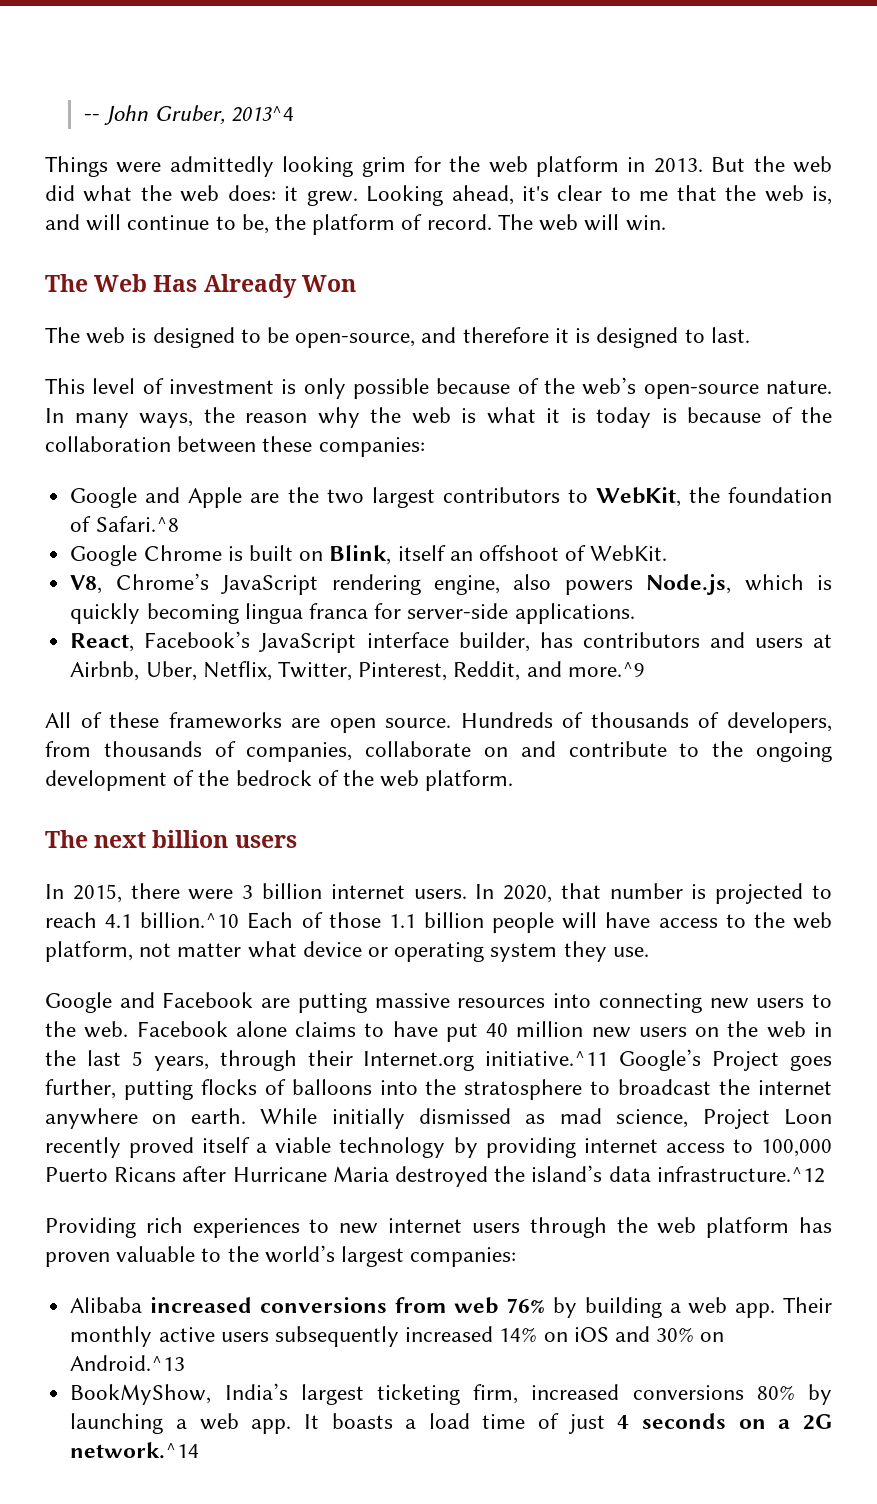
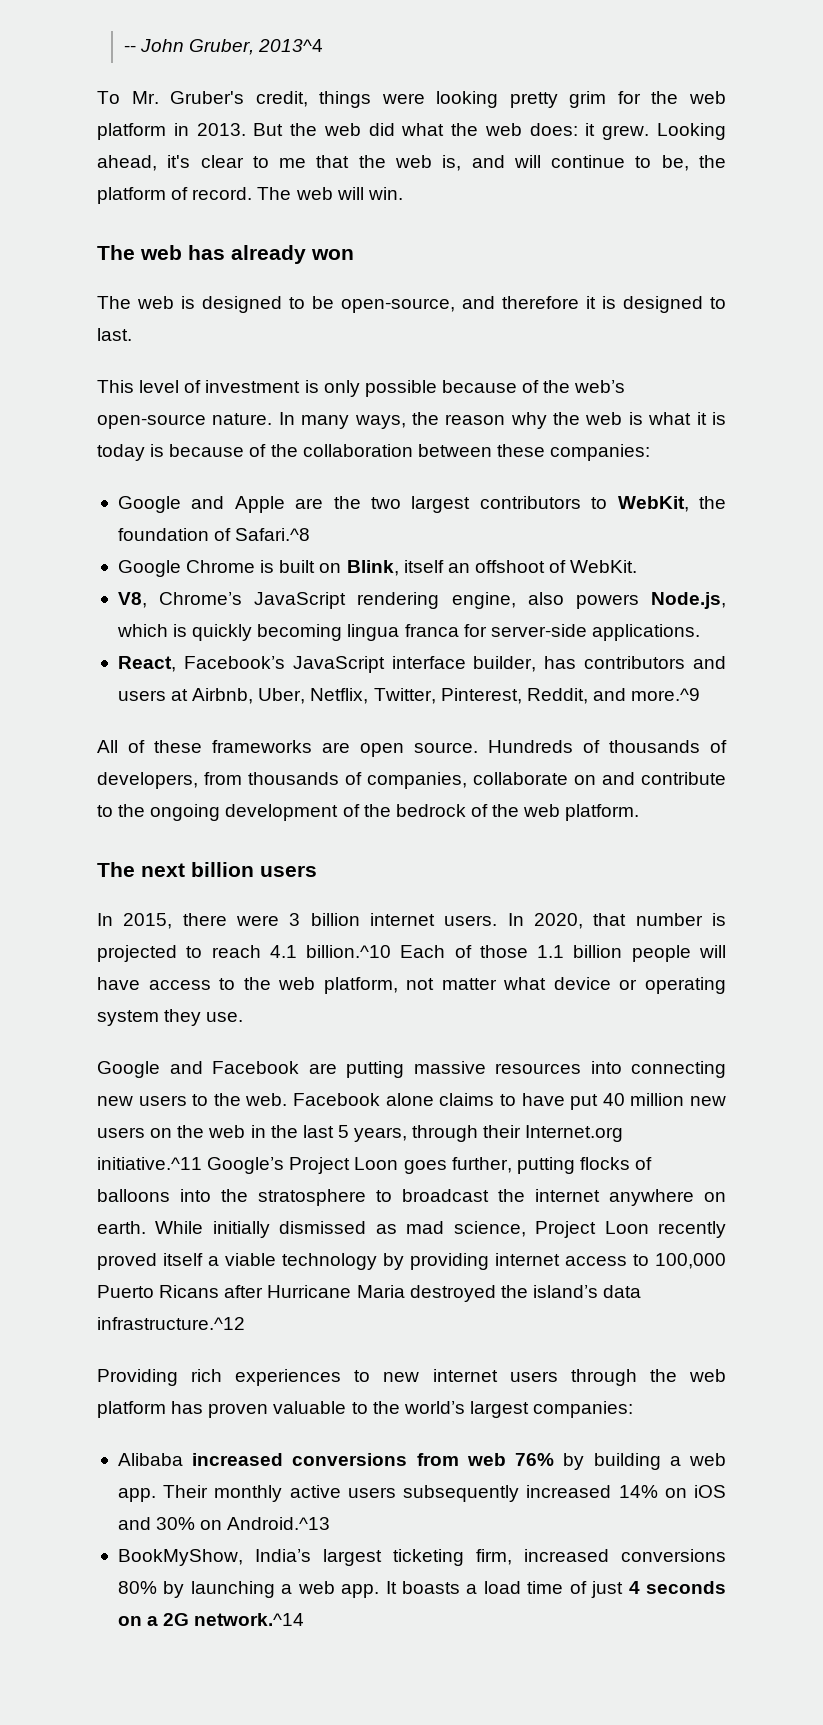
- Things were admittedly looking grim for the web platform in 2013.
+ To Mr. Gruber's credit, things were looking pretty grim for the web platform in 2013.
- The Web Has Already Won
+ The web has already won
- Facebook alone claims to have put 40 million new users on the web in the last 5 years, through their Internet.org initiative.^11 Google’s Project goes further, putting flocks of balloons into the stratosphere to broadcast the internet anywhere on earth.
+ Facebook alone claims to have put 40 million new users on the web in the last 5 years, through their Internet.org initiative.^11 Google’s Project Loon goes further, putting flocks of balloons into the stratosphere to broadcast the internet anywhere on earth.

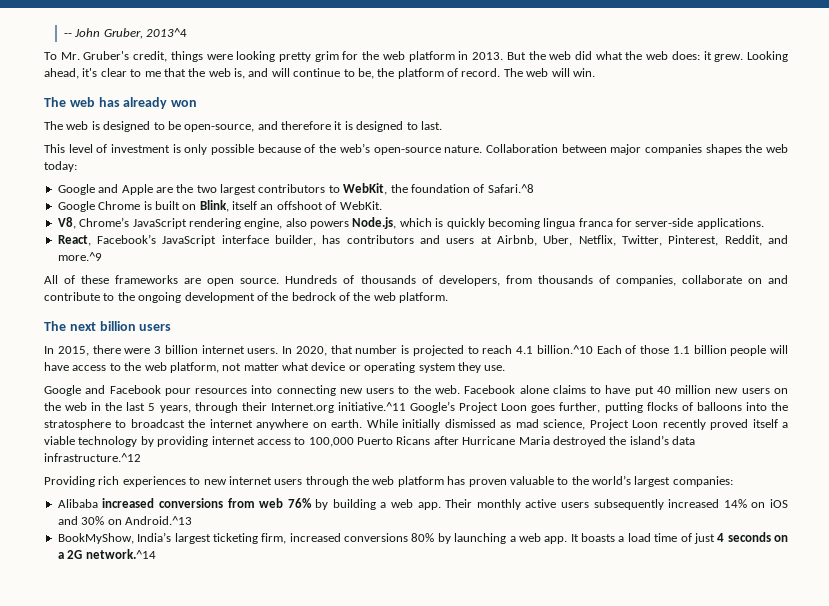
- In many ways, the reason why the web is what it is today is because of the collaboration between these companies:
+ Collaboration between major companies shapes the web today:
- Google and Facebook are putting massive resources into connecting new users to the web.
+ Google and Facebook pour resources into connecting new users to the web.

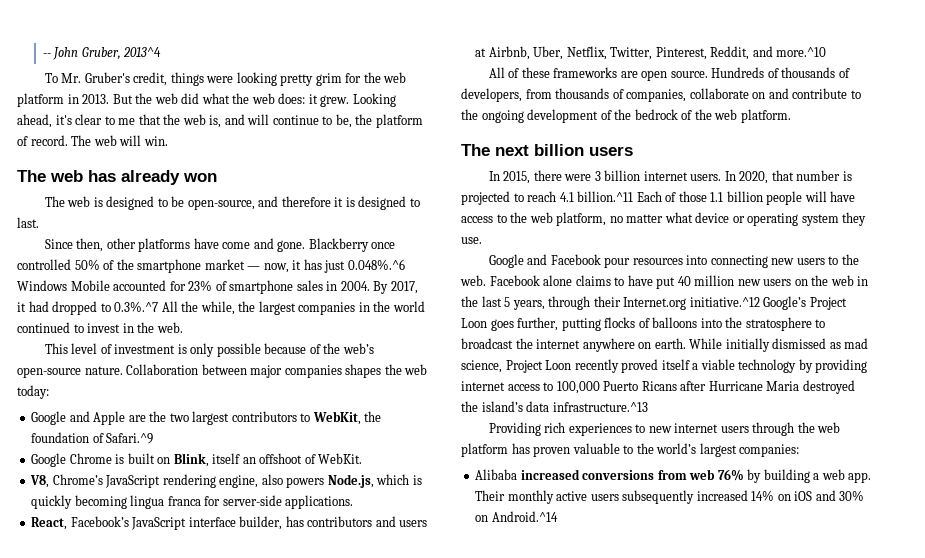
+ Since then, other platforms have come and gone. Blackberry once controlled 50% of the smartphone market — now, it has just 0.048%.^6 Windows Mobile accounted for 23% of smartphone sales in 2004. By 2017, it had dropped to 0.3%.^7 All the while, the largest companies in the world continued to invest in the web.
- Google and Apple are the two largest contributors to WebKit, the foundation of Safari.^8
+ Google and Apple are the two largest contributors to WebKit, the foundation of Safari.^9
- React, Facebook’s JavaScript interface builder, has contributors and users at Airbnb, Uber, Netflix, Twitter, Pinterest, Reddit, and more.^9
+ React, Facebook’s JavaScript interface builder, has contributors and users at Airbnb, Uber, Netflix, Twitter, Pinterest, Reddit, and more.^10
- In 2020, that number is projected to reach 4.1 billion.^10 Each of those 1.1 billion people will have access to the web platform, not matter what device or operating system they use.
+ In 2020, that number is projected to reach 4.1 billion.^11 Each of those 1.1 billion people will have access to the web platform, no matter what device or operating system they use.
- Facebook alone claims to have put 40 million new users on the web in the last 5 years, through their Internet.org initiative.^11 Google’s Project Loon goes further, putting flocks of balloons into the stratosphere to broadcast the internet anywhere on earth.
+ Facebook alone claims to have put 40 million new users on the web in the last 5 years, through their Internet.org initiative.^12 Google’s Project Loon goes further, putting flocks of balloons into the stratosphere to broadcast the internet anywhere on earth.
- While initially dismissed as mad science, Project Loon recently proved itself a viable technology by providing internet access to 100,000 Puerto Ricans after Hurricane Maria destroyed the island’s data infrastructure.^12
+ While initially dismissed as mad science, Project Loon recently proved itself a viable technology by providing internet access to 100,000 Puerto Ricans after Hurricane Maria destroyed the island’s data infrastructure.^13
- Their monthly active users subsequently increased 14% on iOS and 30% on Android.^13
- BookMyShow, India’s largest ticketing firm, increased conversions 80% by launching a web app. It boasts a load time of just 4 seconds on a 2G network.^14
+ Their monthly active users subsequently increased 14% on iOS and 30% on Android.^14

